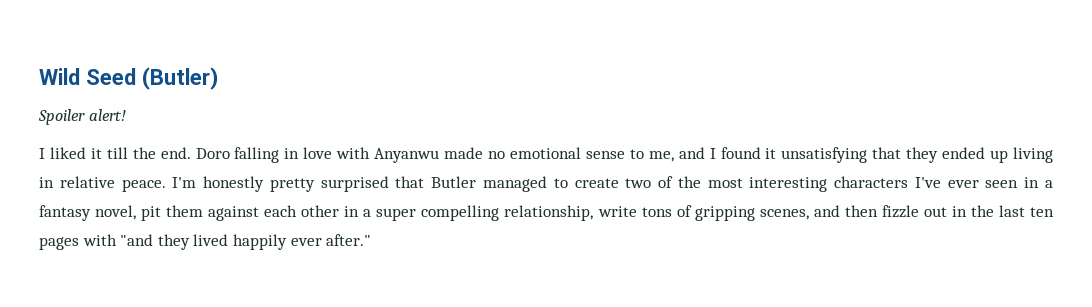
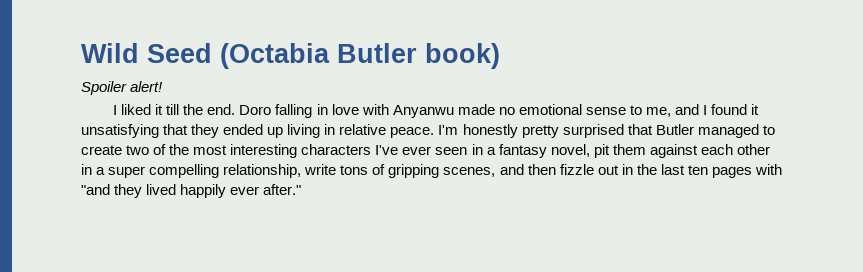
- Wild Seed (Butler)
+ Wild Seed (Octabia Butler book)

